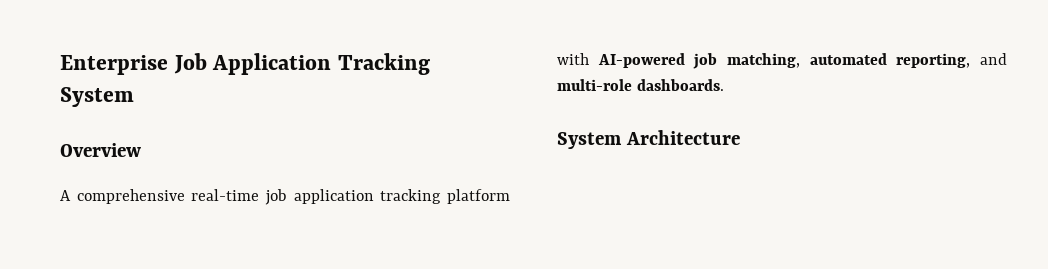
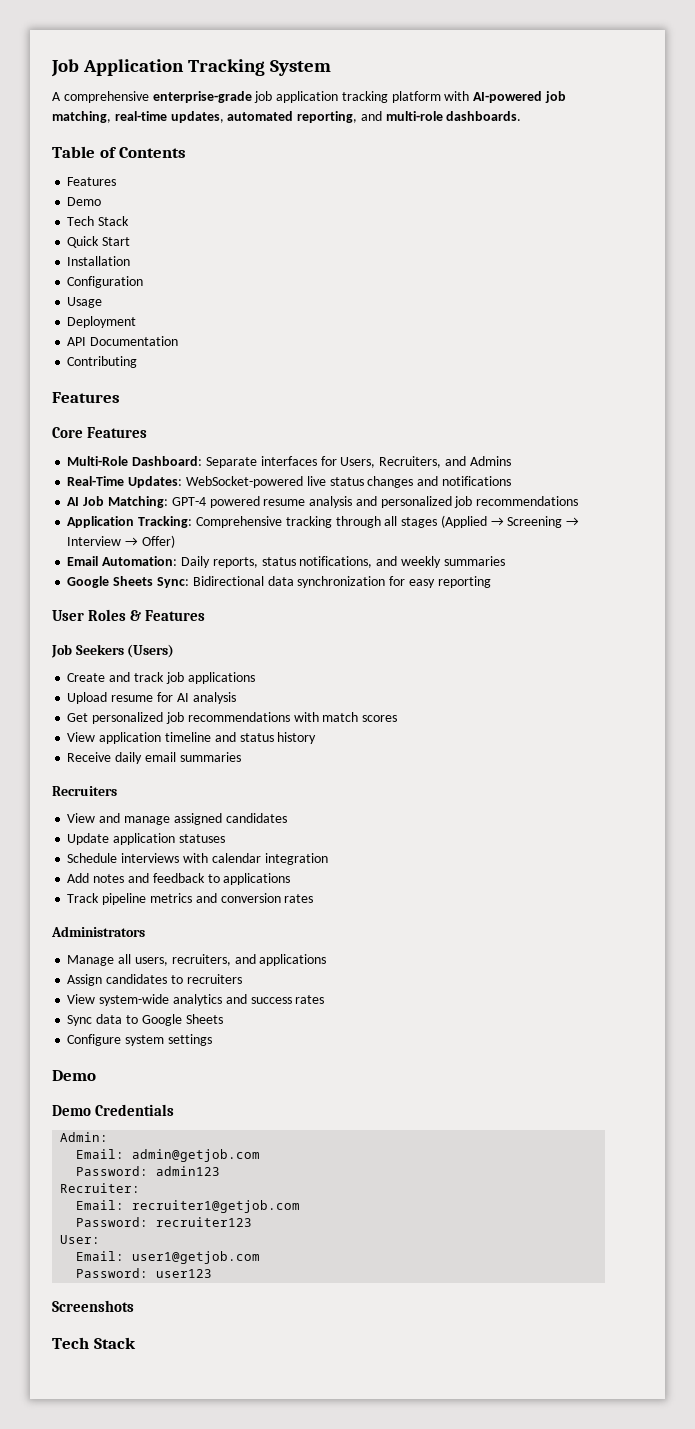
- Enterprise Job Application Tracking System
+ Job Application Tracking System
- Overview
- A comprehensive real-time job application tracking platform with AI-powered job matching, automated reporting, and multi-role dashboards.
+ A comprehensive enterprise-grade job application tracking platform with AI-powered job matching, real-time updates, automated reporting, and multi-role dashboards.
- System Architecture
+ Table of Contents
+ Features
+ Demo
+ Tech Stack
+ Quick Start
+ Installation
+ Configuration
+ Usage
+ Deployment
+ API Documentation
+ Contributing
+ Features
+ Core Features
+ Multi-Role Dashboard: Separate interfaces for Users, Recruiters, and Admins
+ Real-Time Updates: WebSocket-powered live status changes and notifications
+ AI Job Matching: GPT-4 powered resume analysis and personalized job recommendations
+ Application Tracking: Comprehensive tracking through all stages (Applied → Screening → Interview → Offer)
+ Email Automation: Daily reports, status notifications, and weekly summaries
+ Google Sheets Sync: Bidirectional data synchronization for easy reporting
+ User Roles & Features
+ Job Seekers (Users)
+ Create and track job applications
+ Upload resume for AI analysis
+ Get personalized job recommendations with match scores
+ View application timeline and status history
+ Receive daily email summaries
+ Recruiters
+ View and manage assigned candidates
+ Update application statuses
+ Schedule interviews with calendar integration
+ Add notes and feedback to applications
+ Track pipeline metrics and conversion rates
+ Administrators
+ Manage all users, recruiters, and applications
+ Assign candidates to recruiters
+ View system-wide analytics and success rates
+ Sync data to Google Sheets
+ Configure system settings
+ Demo
+ Demo Credentials
+ Admin:
+ Email: admin@getjob.com
+ Password: admin123
+ Recruiter:
+ Email: recruiter1@getjob.com
+ Password: recruiter123
+ User:
+ Email: user1@getjob.com
+ Password: user123
+ Screenshots
+ Tech Stack

